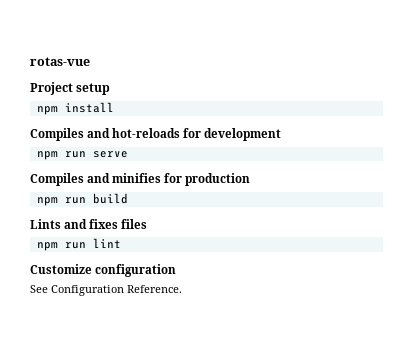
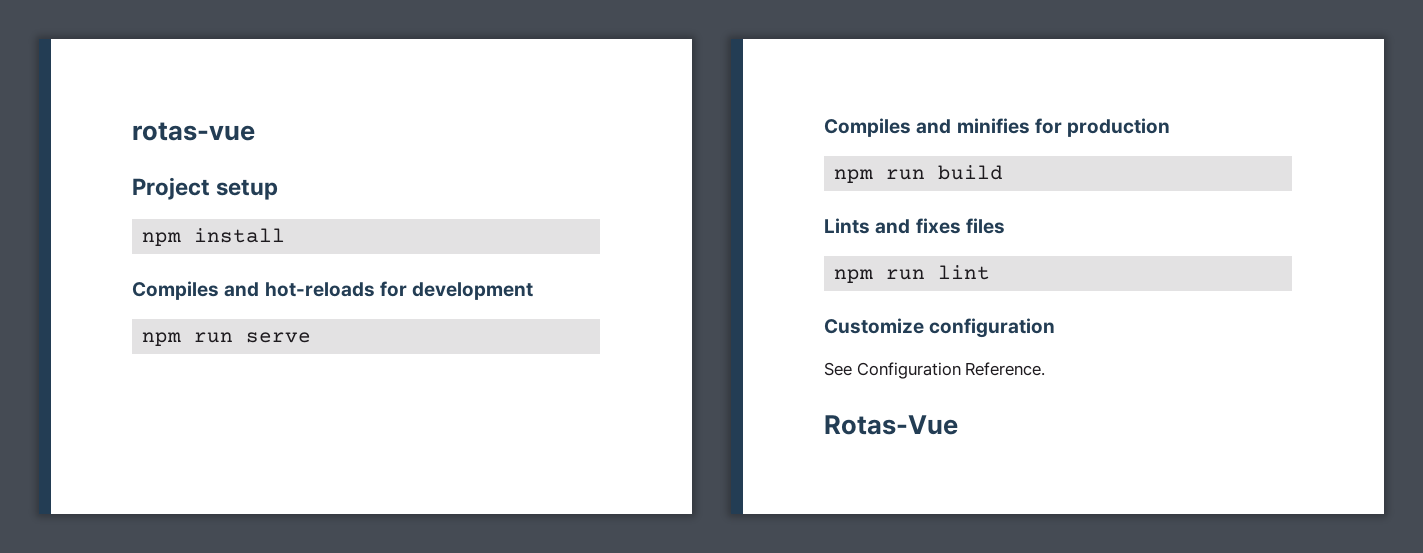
+ Rotas-Vue

